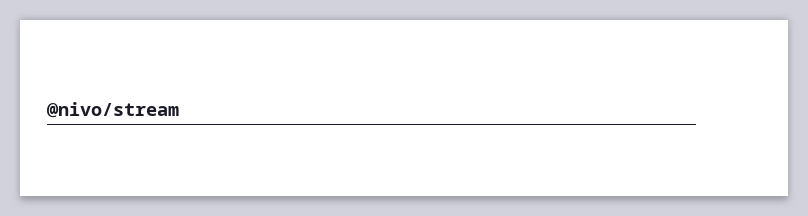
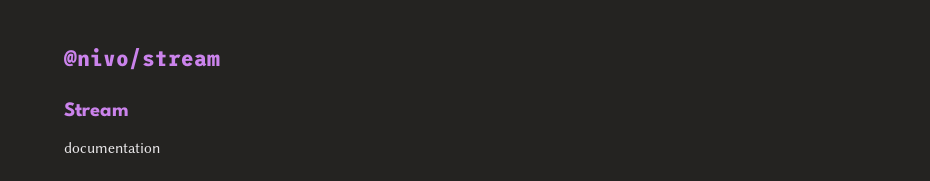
+ Stream
+ documentation

